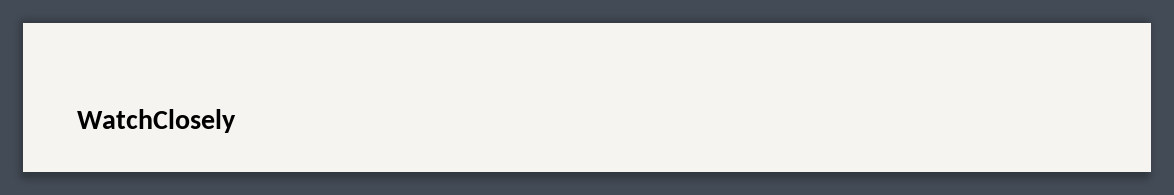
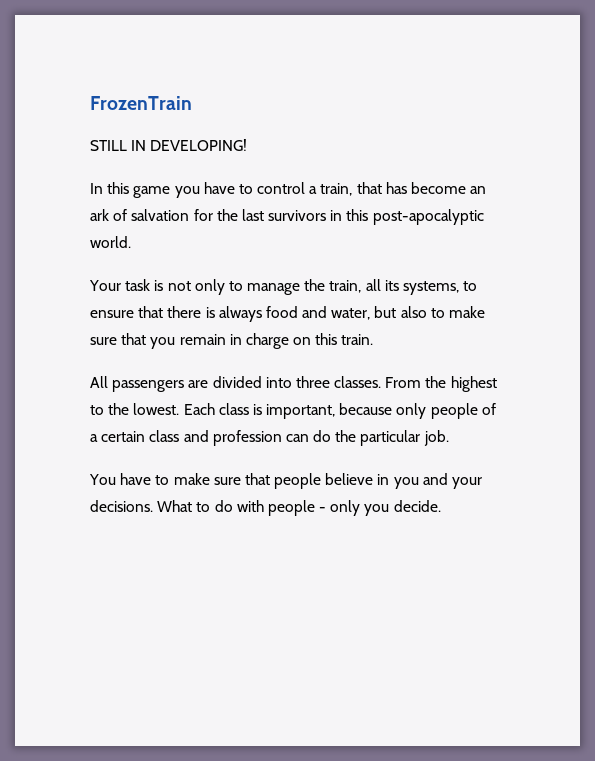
- WatchClosely
+ FrozenTrain
+ STILL IN DEVELOPING!
+ In this game you have to control a train, that has become an ark of salvation for the last survivors in this post-apocalyptic world.
+ Your task is not only to manage the train, all its systems, to ensure that there is always food and water, but also to make sure that you remain in charge on this train.
+ All passengers are divided into three classes. From the highest to the lowest. Each class is important, because only people of a certain class and profession can do the particular job.
+ You have to make sure that people believe in you and your decisions. What to do with people - only you decide.

